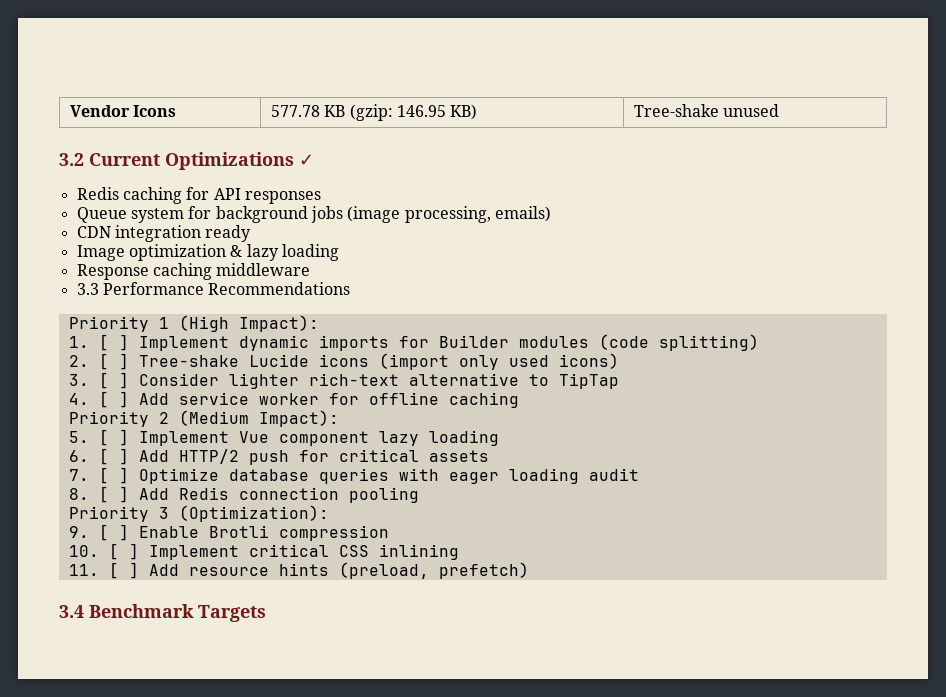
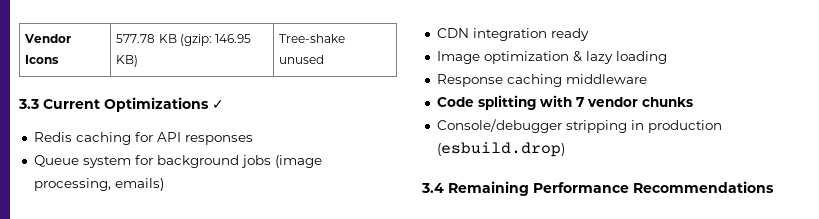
- 3.2 Current Optimizations ✓
+ 3.3 Current Optimizations ✓
- 3.3 Performance Recommendations
- Priority 1 (High Impact):
- 1. [ ] Implement dynamic imports for Builder modules (code splitting)
- 2. [ ] Tree-shake Lucide icons (import only used icons)
- 3. [ ] Consider lighter rich-text alternative to TipTap
- 4. [ ] Add service worker for offline caching
- Priority 2 (Medium Impact):
- 5. [ ] Implement Vue component lazy loading
- 6. [ ] Add HTTP/2 push for critical assets
- 7. [ ] Optimize database queries with eager loading audit
- 8. [ ] Add Redis connection pooling
- Priority 3 (Optimization):
- 9. [ ] Enable Brotli compression
- 10. [ ] Implement critical CSS inlining
- 11. [ ] Add resource hints (preload, prefetch)
- 3.4 Benchmark Targets
+ Code splitting with 7 vendor chunks
+ Console/debugger stripping in production (esbuild.drop)
+ 3.4 Remaining Performance Recommendations

